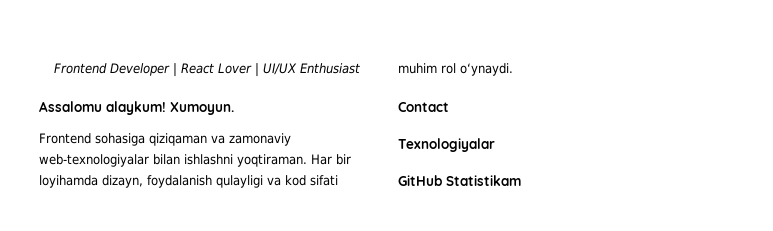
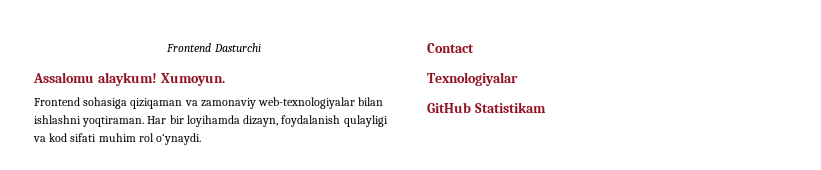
- Frontend Developer | React Lover | UI/UX Enthusiast
+ Frontend Dasturchi

